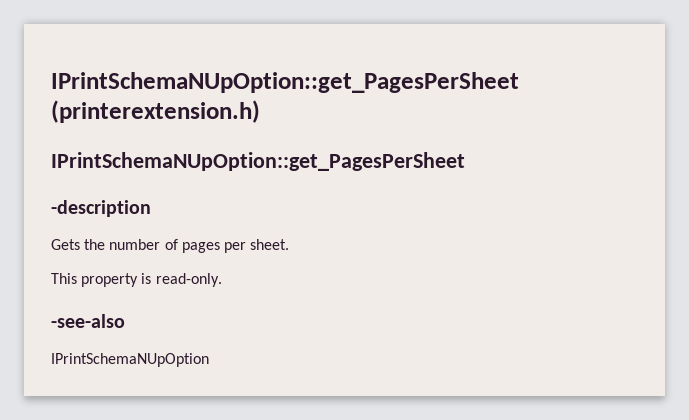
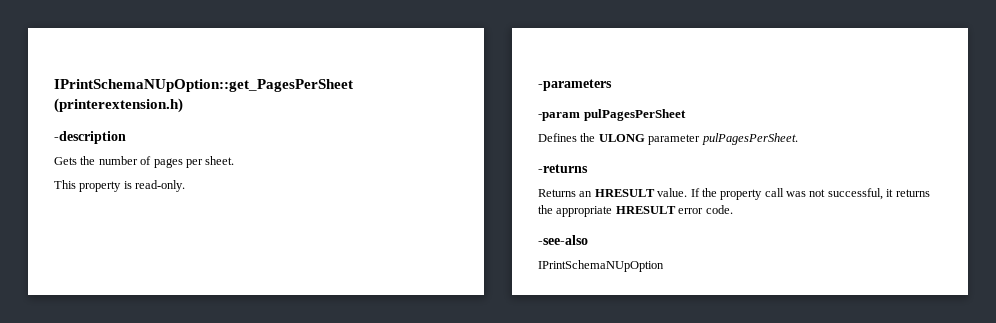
  IPrintSchemaNUpOption::get_PagesPerSheet (printerextension.h)
- IPrintSchemaNUpOption::get_PagesPerSheet
+ -parameters
+ -param pulPagesPerSheet
+ Defines the ULONG parameter pulPagesPerSheet.
+ -returns
+ Returns an HRESULT value. If the property call was not successful, it returns the appropriate HRESULT error code.

